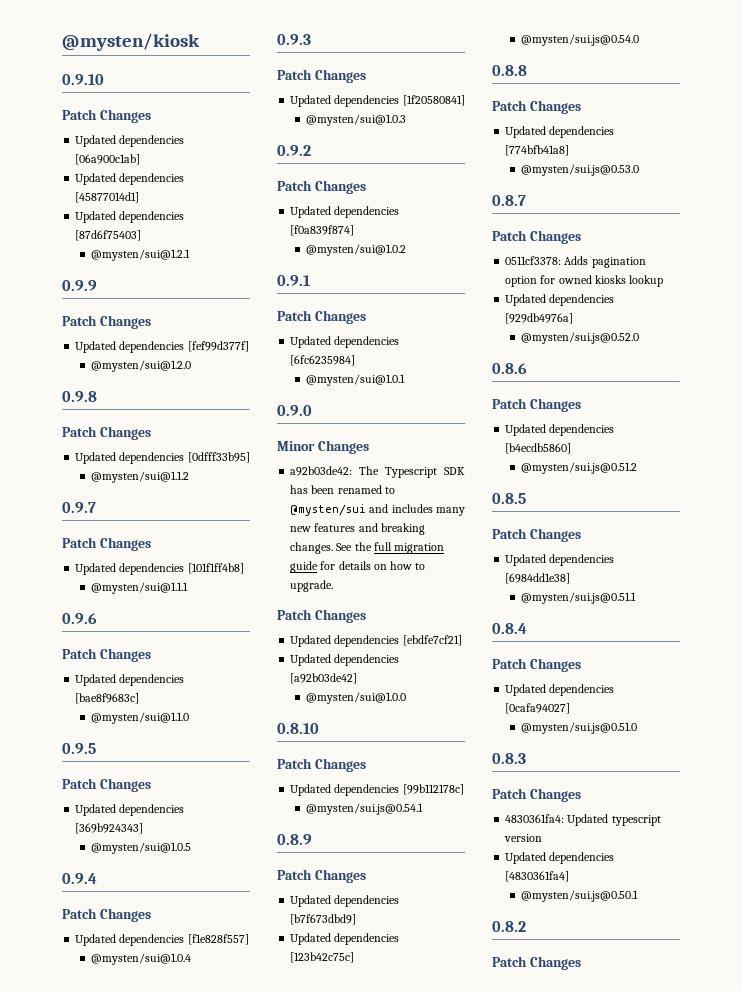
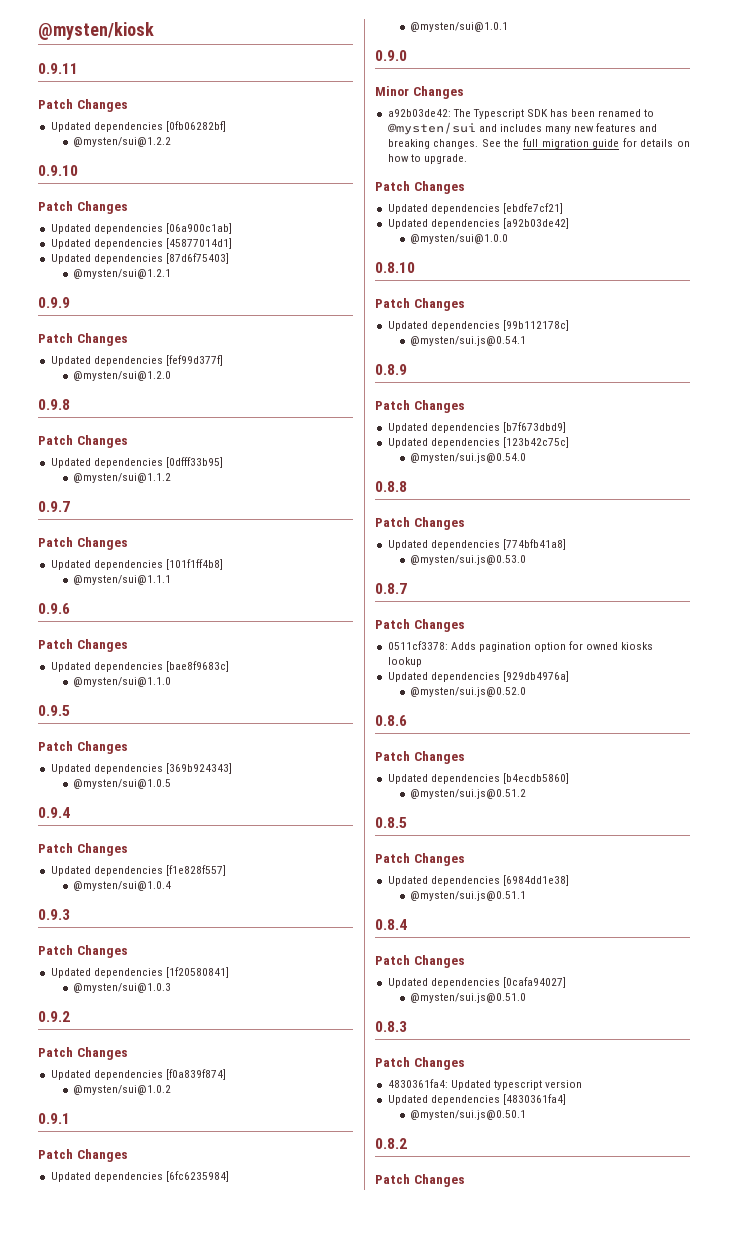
+ 0.9.11
+ Patch Changes
+ Updated dependencies [0fb06282bf]
+ @mysten/sui@1.2.2

